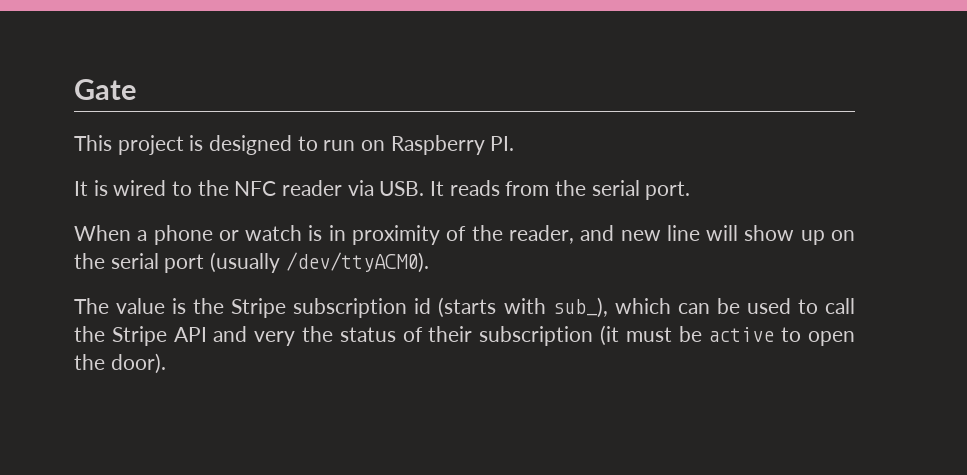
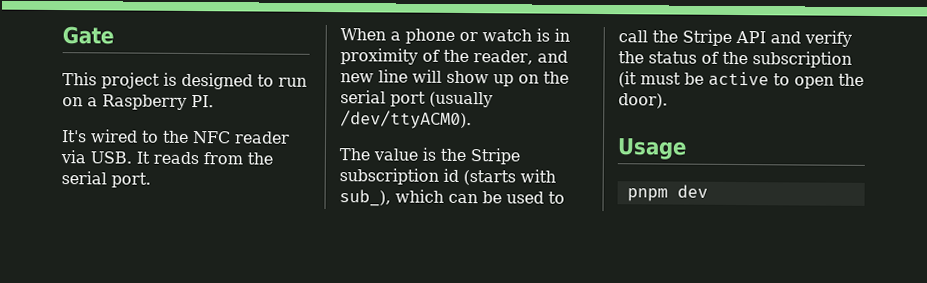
- This project is designed to run on Raspberry PI.
+ This project is designed to run on a Raspberry PI.
- It is wired to the NFC reader via USB. It reads from the serial port.
+ It's wired to the NFC reader via USB. It reads from the serial port.
- The value is the Stripe subscription id (starts with sub_), which can be used to call the Stripe API and very the status of their subscription (it must be active to open the door).
+ The value is the Stripe subscription id (starts with sub_), which can be used to call the Stripe API and verify the status of the subscription (it must be active to open the door).
+ Usage
+ pnpm dev

